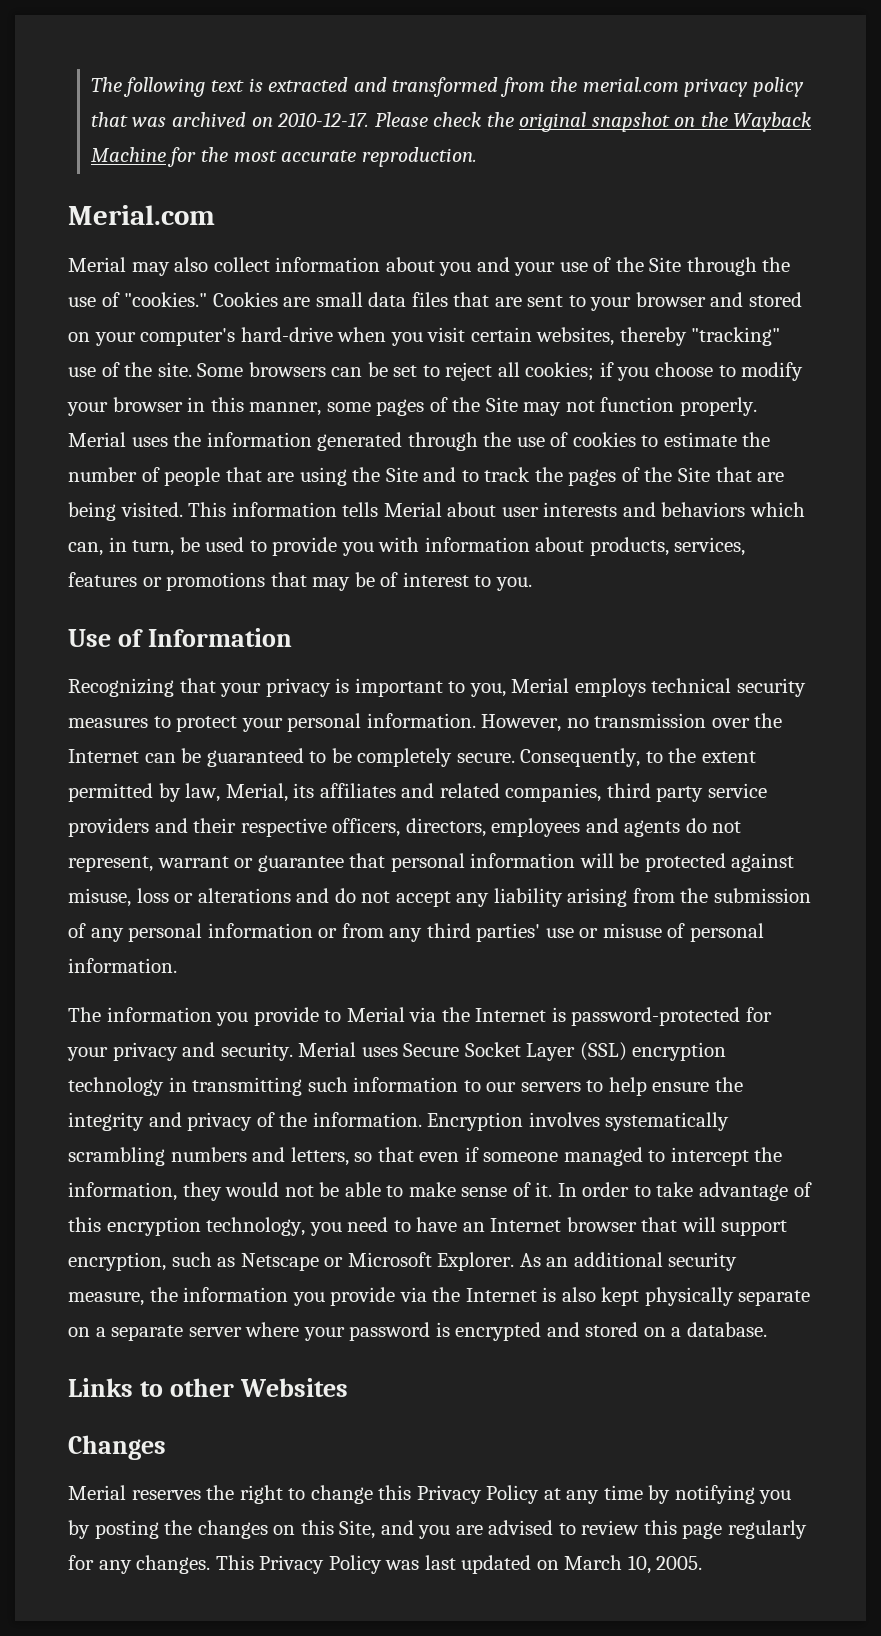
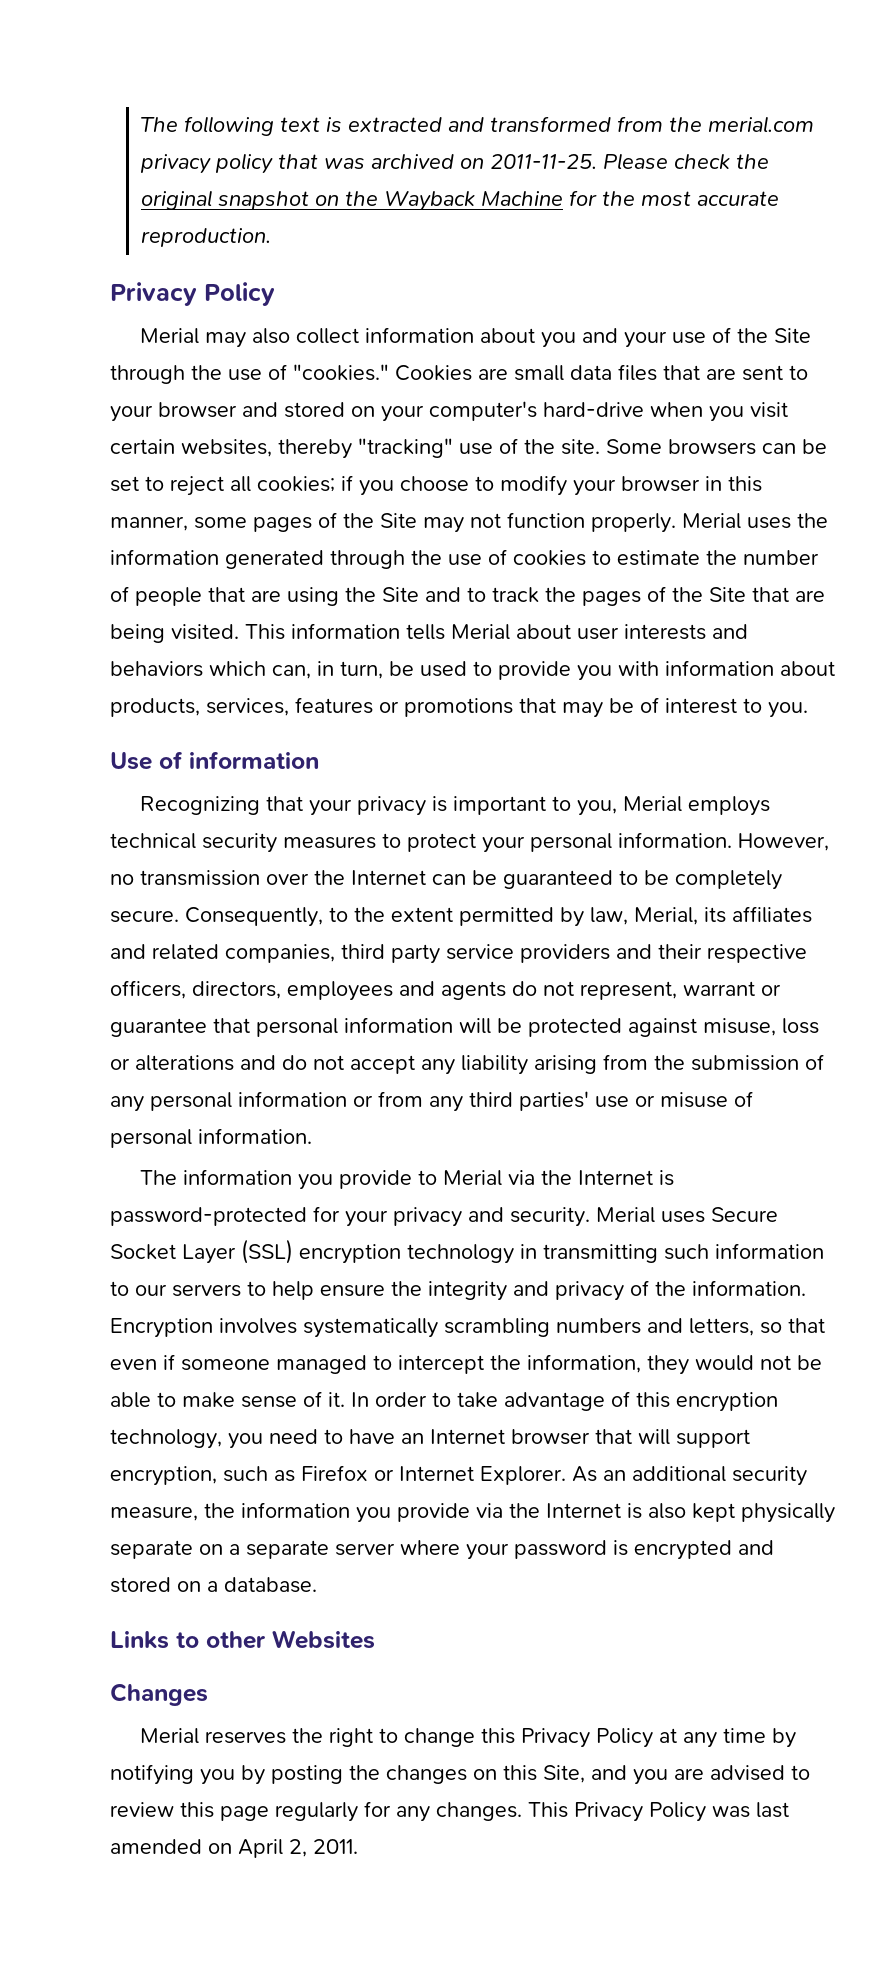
- The following text is extracted and transformed from the merial.com privacy policy that was archived on 2010-12-17.
+ The following text is extracted and transformed from the merial.com privacy policy that was archived on 2011-11-25.
  Please check the original snapshot on the Wayback Machine for the most accurate reproduction.
- Merial.com
+ Privacy Policy
- Use of Information
+ Use of information
- In order to take advantage of this encryption technology, you need to have an Internet browser that will support encryption, such as Netscape or Microsoft Explorer.
+ In order to take advantage of this encryption technology, you need to have an Internet browser that will support encryption, such as Firefox or Internet Explorer.
- This Privacy Policy was last updated on March 10, 2005.
+ This Privacy Policy was last amended on April 2, 2011.

